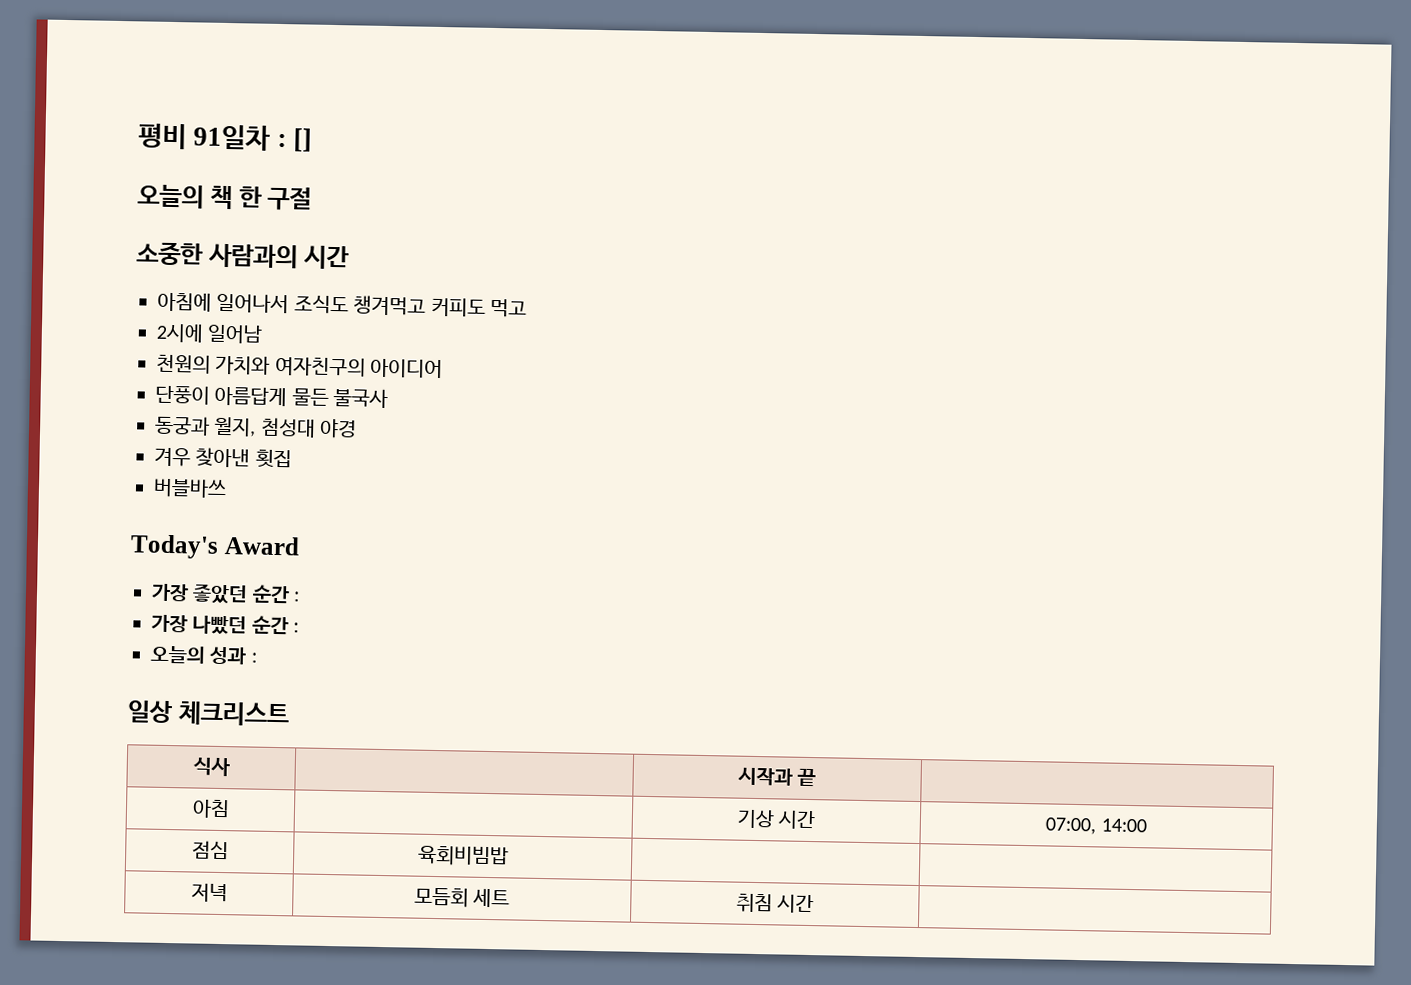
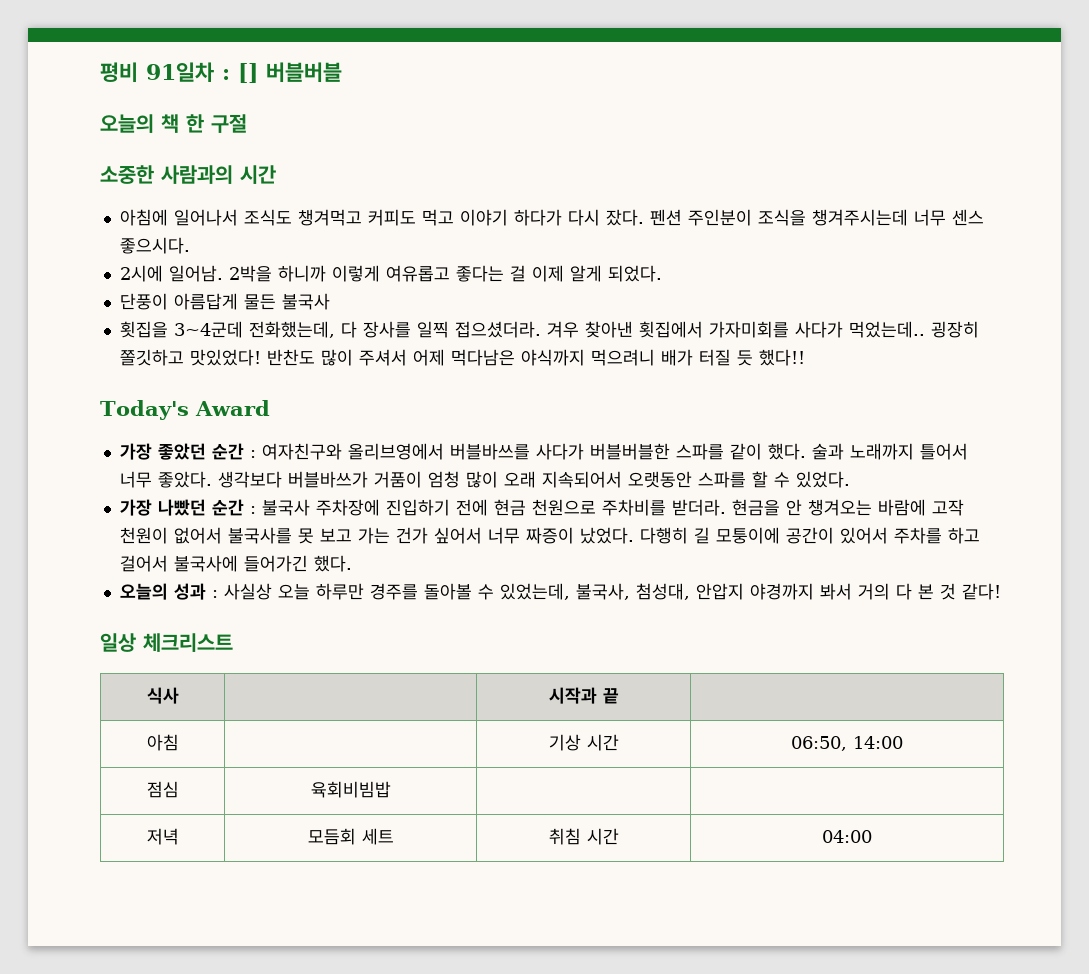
- 평비 91일차 : []
+ 평비 91일차 : [] 버블버블
- 아침에 일어나서 조식도 챙겨먹고 커피도 먹고
- 2시에 일어남
- 천원의 가치와 여자친구의 아이디어
+ 아침에 일어나서 조식도 챙겨먹고 커피도 먹고 이야기 하다가 다시 잤다. 펜션 주인분이 조식을 챙겨주시는데 너무 센스 좋으시다.
+ 2시에 일어남. 2박을 하니까 이렇게 여유롭고 좋다는 걸 이제 알게 되었다.
  단풍이 아름답게 물든 불국사
- 동궁과 월지, 첨성대 야경
- 겨우 찾아낸 횟집
- 버블바쓰
+ 횟집을 3~4군데 전화했는데, 다 장사를 일찍 접으셨더라. 겨우 찾아낸 횟집에서 가자미회를 사다가 먹었는데.. 굉장히 쫄깃하고 맛있었다! 반찬도 많이 주셔서 어제 먹다남은 야식까지 먹으려니 배가 터질 듯 했다!!
- 가장 좋았던 순간 :
- 가장 나빴던 순간 :
- 오늘의 성과 :
+ 가장 좋았던 순간 : 여자친구와 올리브영에서 버블바쓰를 사다가 버블버블한 스파를 같이 했다. 술과 노래까지 틀어서 너무 좋았다. 생각보다 버블바쓰가 거품이 엄청 많이 오래 지속되어서 오랫동안 스파를 할 수 있었다.
+ 가장 나빴던 순간 : 불국사 주차장에 진입하기 전에 현금 천원으로 주차비를 받더라. 현금을 안 챙겨오는 바람에 고작 천원이 없어서 불국사를 못 보고 가는 건가 싶어서 너무 짜증이 났었다. 다행히 길 모퉁이에 공간이 있어서 주차를 하고 걸어서 불국사에 들어가긴 했다.
+ 오늘의 성과 : 사실상 오늘 하루만 경주를 돌아볼 수 있었는데, 불국사, 첨성대, 안압지 야경까지 봐서 거의 다 본 것 같다!
- 아침 | | 기상 시간 | 07:00, 14:00
+ 아침 | | 기상 시간 | 06:50, 14:00
- 저녁 | 모듬회 세트 | 취침 시간 |
+ 저녁 | 모듬회 세트 | 취침 시간 | 04:00

